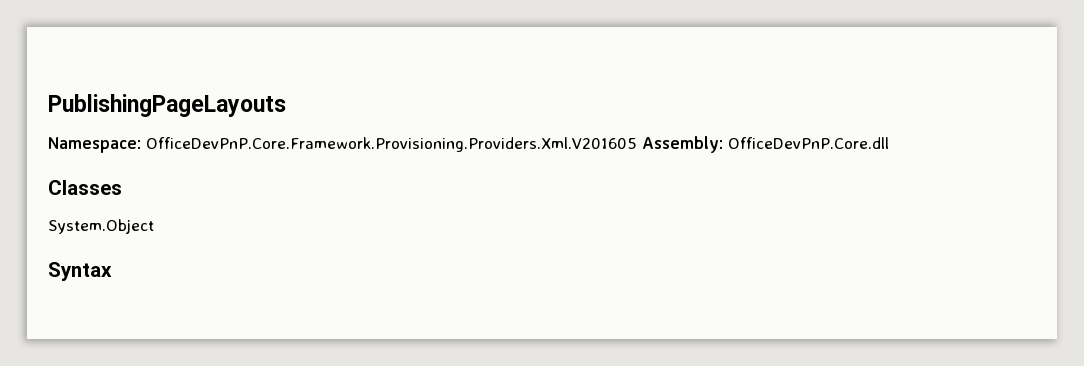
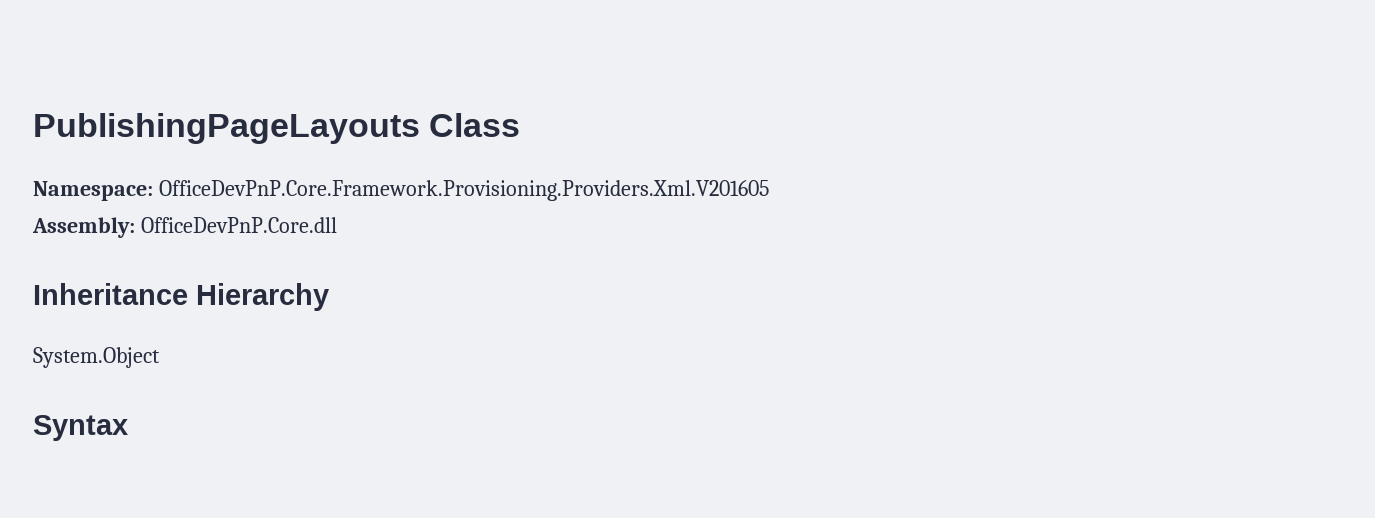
- PublishingPageLayouts
+ PublishingPageLayouts Class
- Namespace: OfficeDevPnP.Core.Framework.Provisioning.Providers.Xml.V201605 Assembly: OfficeDevPnP.Core.dll
+ Namespace: OfficeDevPnP.Core.Framework.Provisioning.Providers.Xml.V201605
+ Assembly: OfficeDevPnP.Core.dll
- Classes
+ Inheritance Hierarchy

